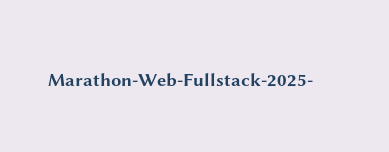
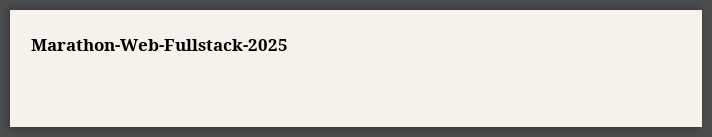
- Marathon-Web-Fullstack-2025-
+ Marathon-Web-Fullstack-2025

